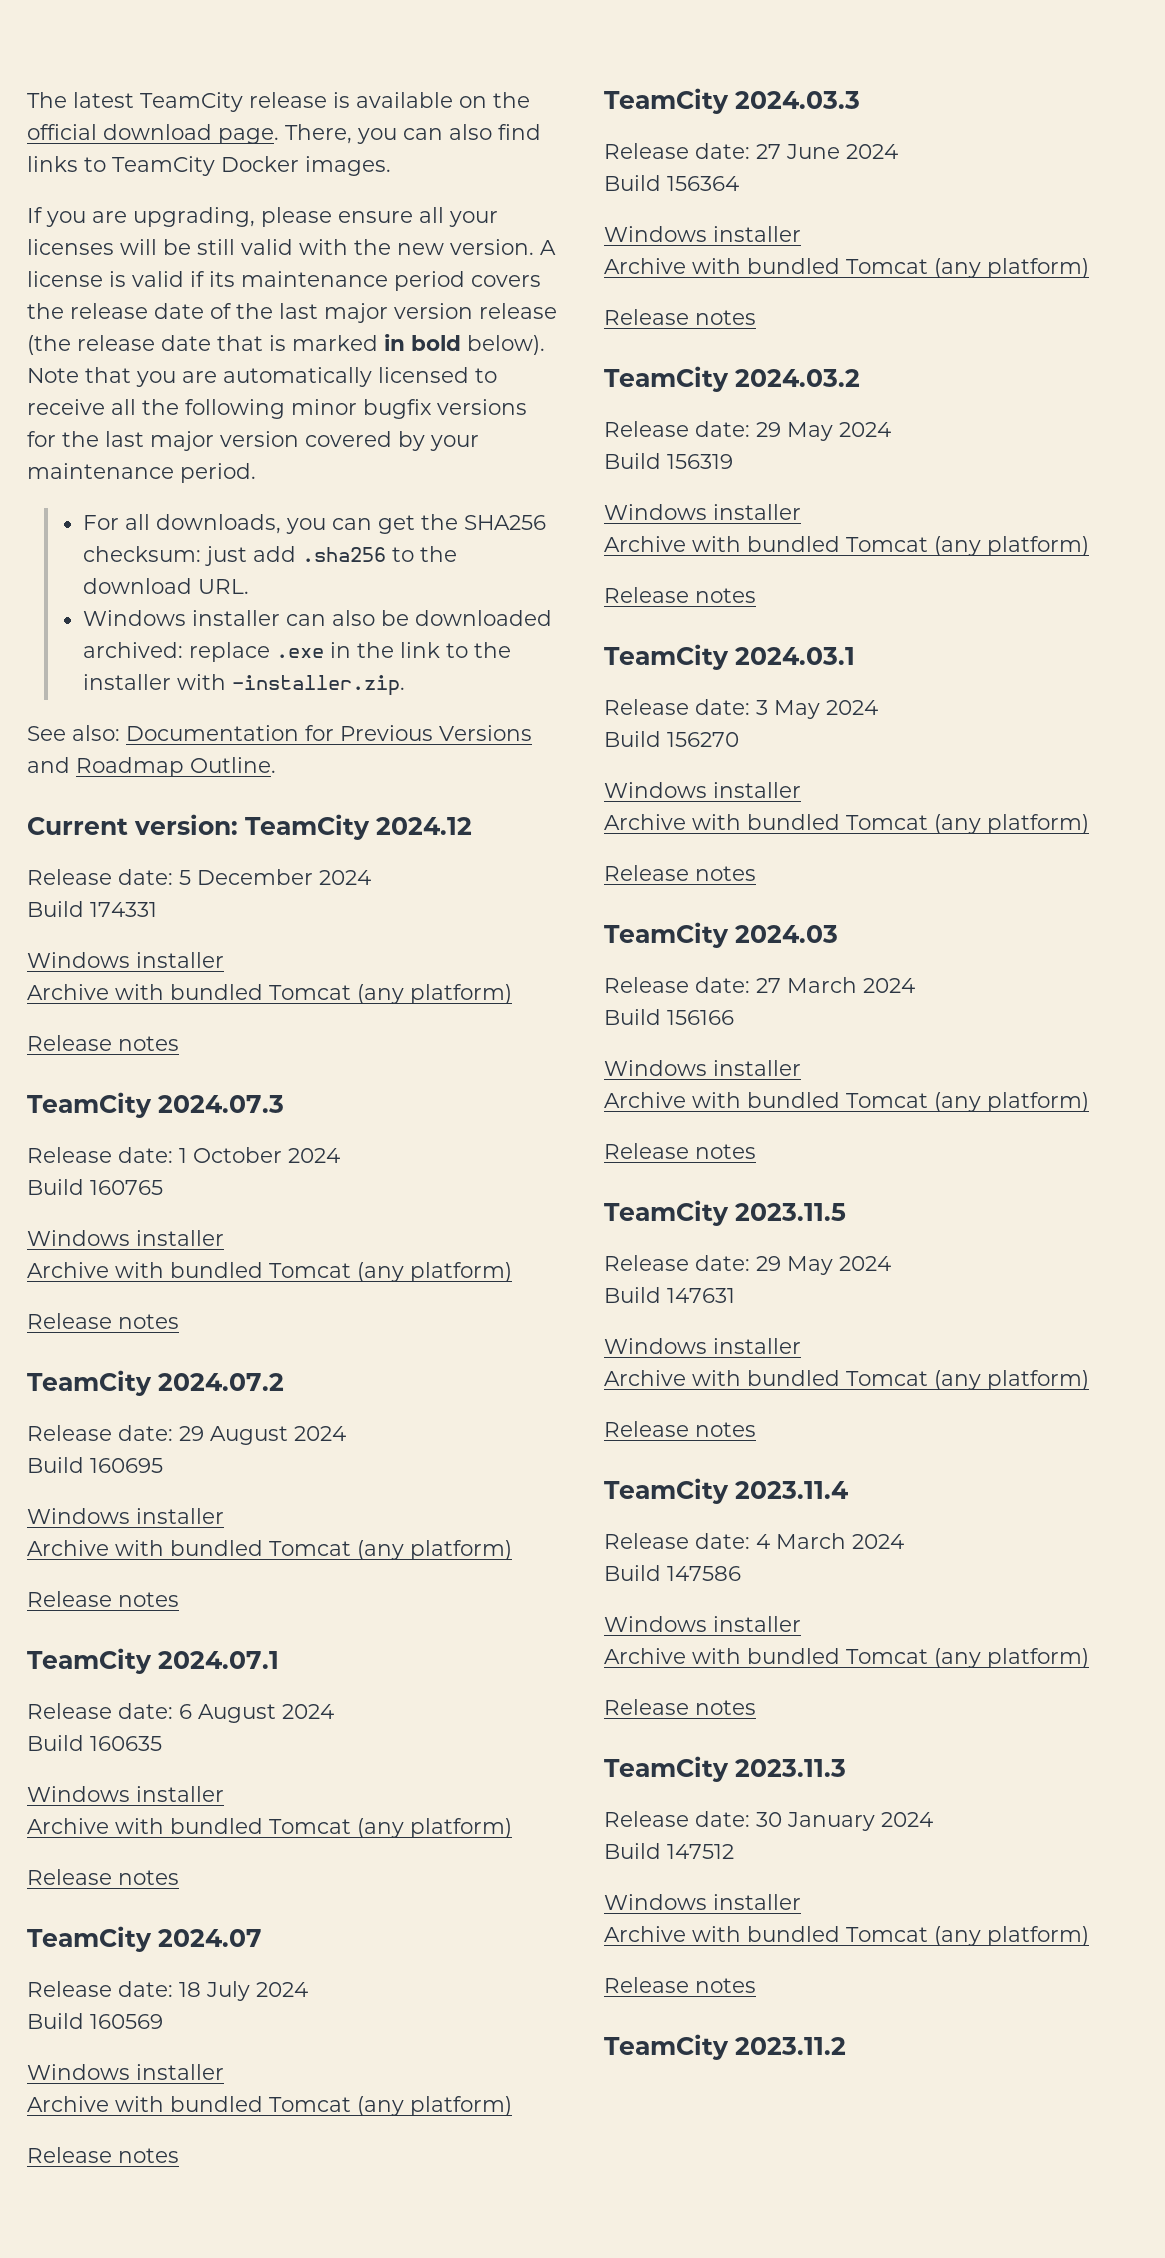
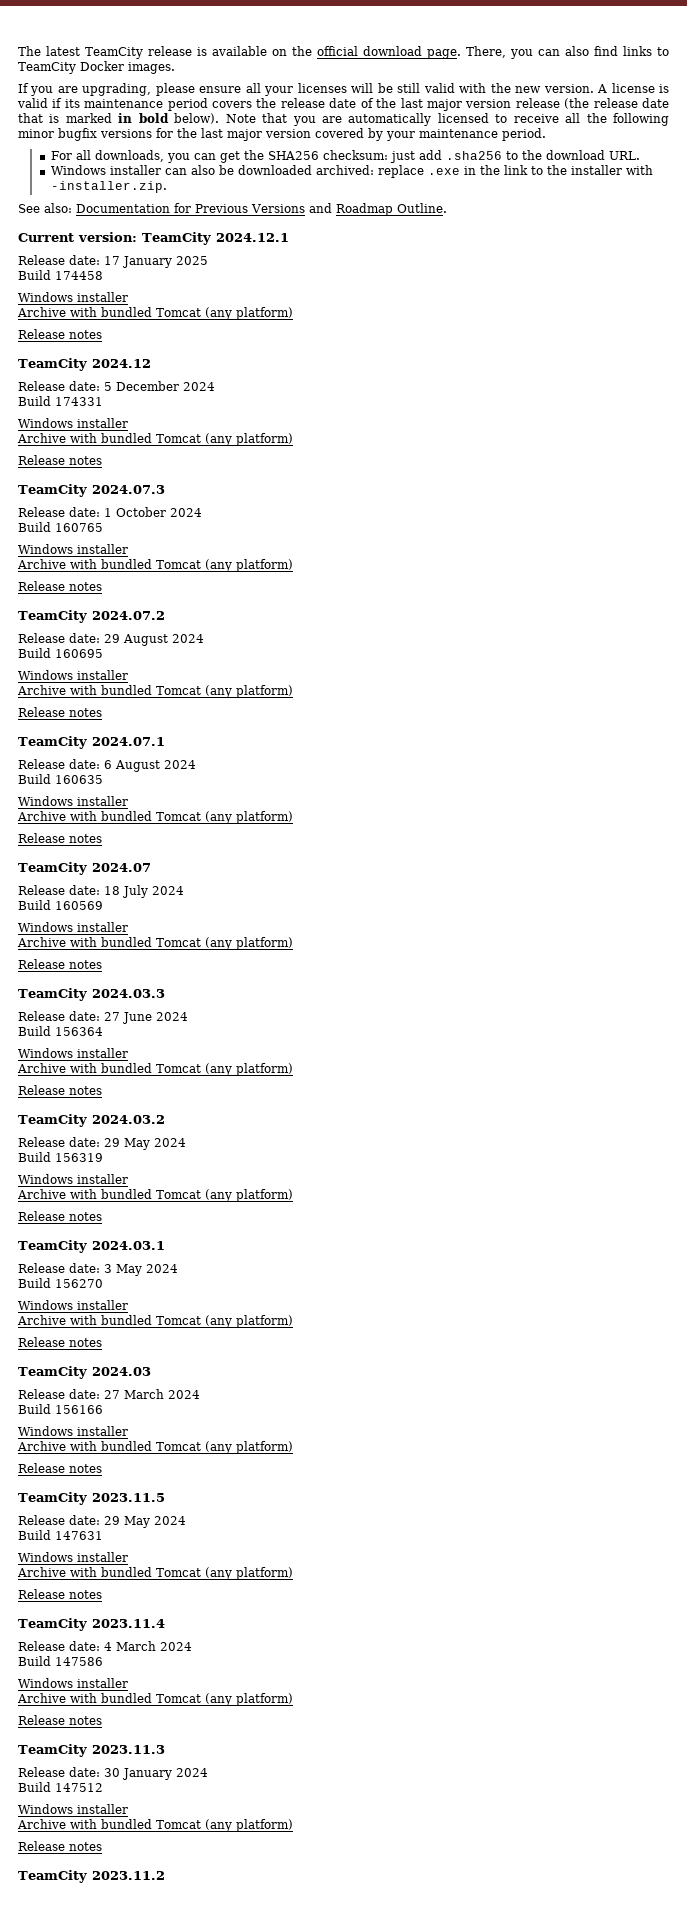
- Current version: TeamCity 2024.12
+ Current version: TeamCity 2024.12.1
+ Release date: 17 January 2025
+ Build 174458
+ Windows installer
+ Archive with bundled Tomcat (any platform)
+ Release notes
+ TeamCity 2024.12

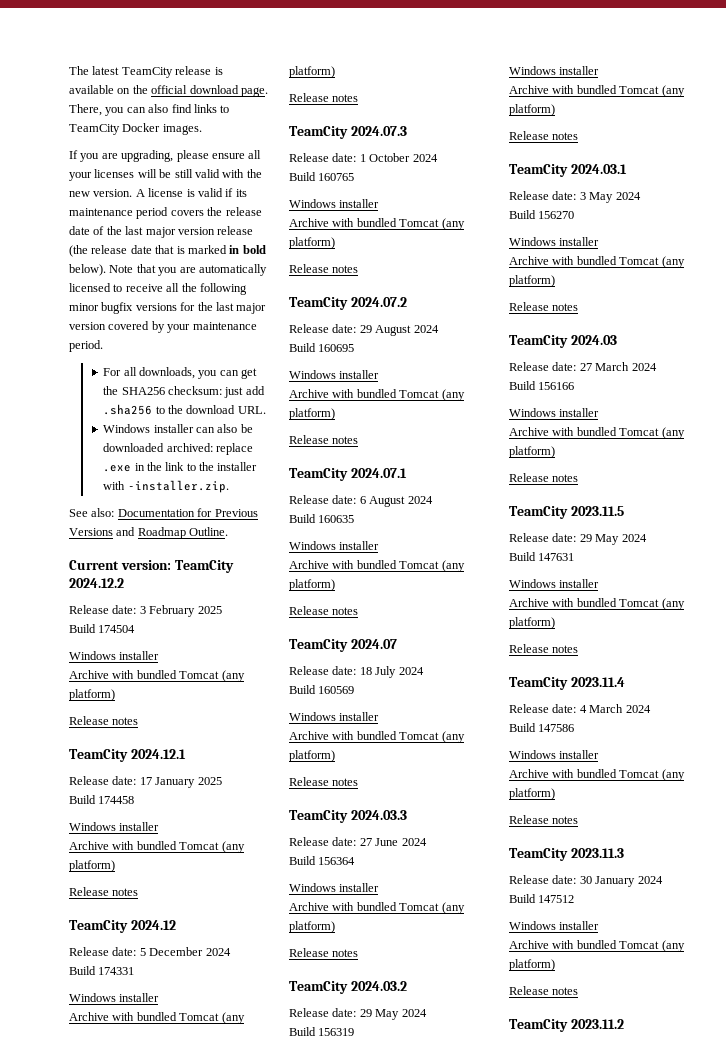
- Current version: TeamCity 2024.12.1
+ Current version: TeamCity 2024.12.2
+ Release date: 3 February 2025
+ Build 174504
+ Windows installer
+ Archive with bundled Tomcat (any platform)
+ Release notes
+ TeamCity 2024.12.1

